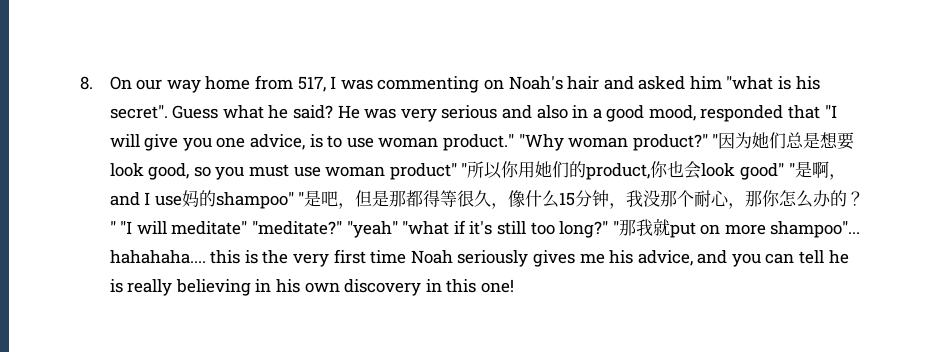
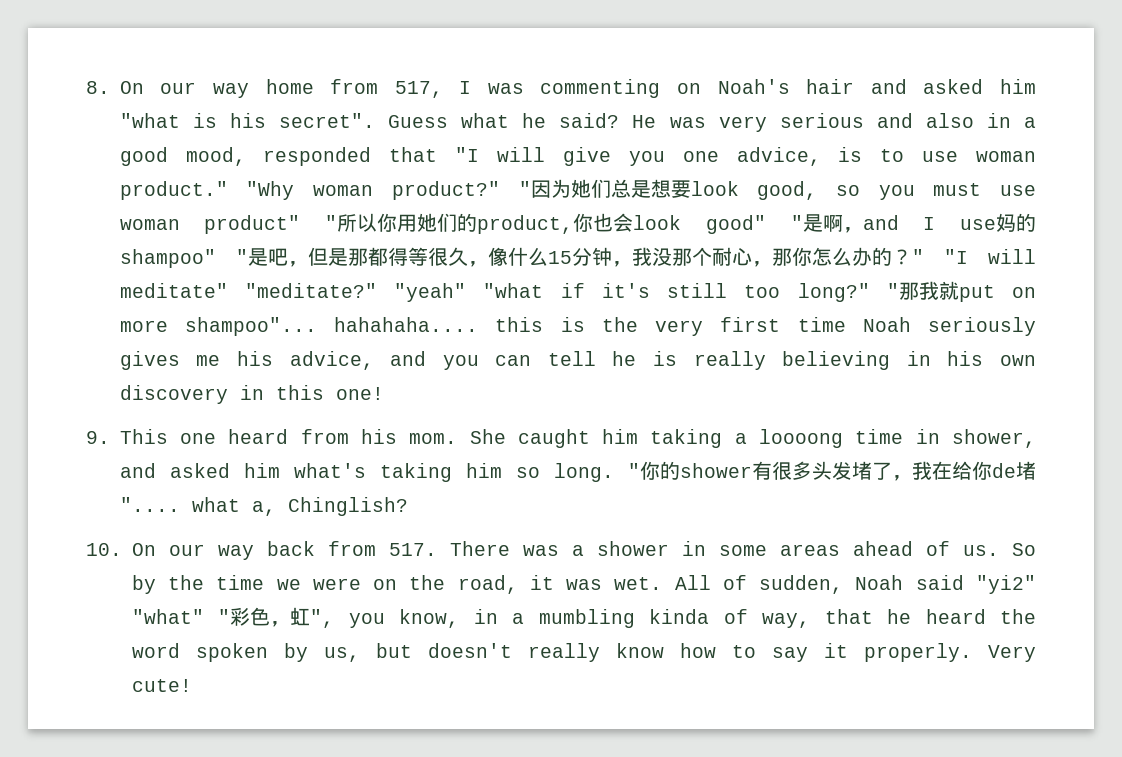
+ 9. This one heard from his mom. She caught him taking a loooong time in shower, and asked him what's taking him so long. "你的shower有很多头发堵了，我在给你de堵".... what a, Chinglish?
+ 10. On our way back from 517. There was a shower in some areas ahead of us. So by the time we were on the road, it was wet. All of sudden, Noah said "yi2" "what" "彩色，虹", you know, in a mumbling kinda of way, that he heard the word spoken by us, but doesn't really know how to say it properly. Very cute!

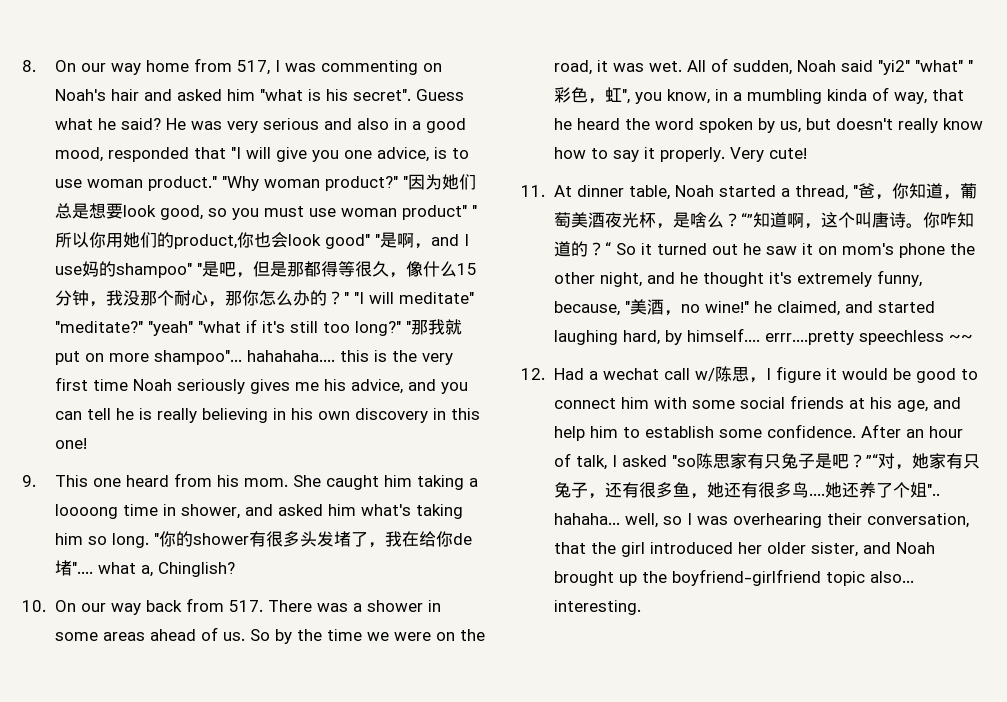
+ 11. At dinner table, Noah started a thread, "爸，你知道，葡萄美酒夜光杯，是啥么？“”知道啊，这个叫唐诗。你咋知道的？“ So it turned out he saw it on mom's phone the other night, and he thought it's extremely funny, because, "美酒，no wine!" he claimed, and started laughing hard, by himself.... errr....pretty speechless ~~
+ 12. Had a wechat call w/陈思，I figure it would be good to connect him with some social friends at his age, and help him to establish some confidence. After an hour of talk, I asked "so陈思家有只兔子是吧？”“对，她家有只兔子，还有很多鱼，她还有很多鸟....她还养了个姐".. hahaha... well, so I was overhearing their conversation, that the girl introduced her older sister, and Noah brought up the boyfriend-girlfriend topic also... interesting.

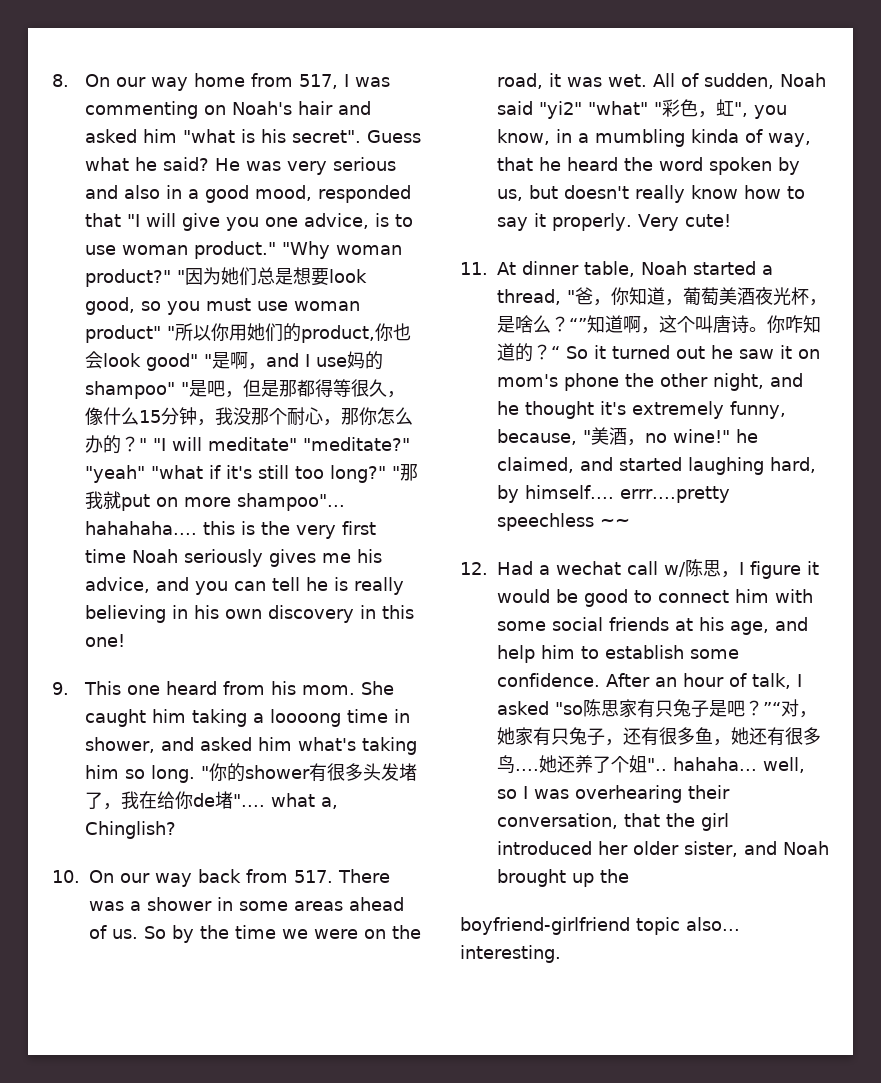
- 她还养了个姐".. hahaha... well, so I was overhearing their conversation, that the girl introduced her older sister, and Noah brought up the boyfriend-girlfriend topic also... interesting.
+ 她还养了个姐".. hahaha... well, so I was overhearing their conversation, that the girl introduced her older sister, and Noah brought up the
+ boyfriend-girlfriend topic also... interesting.

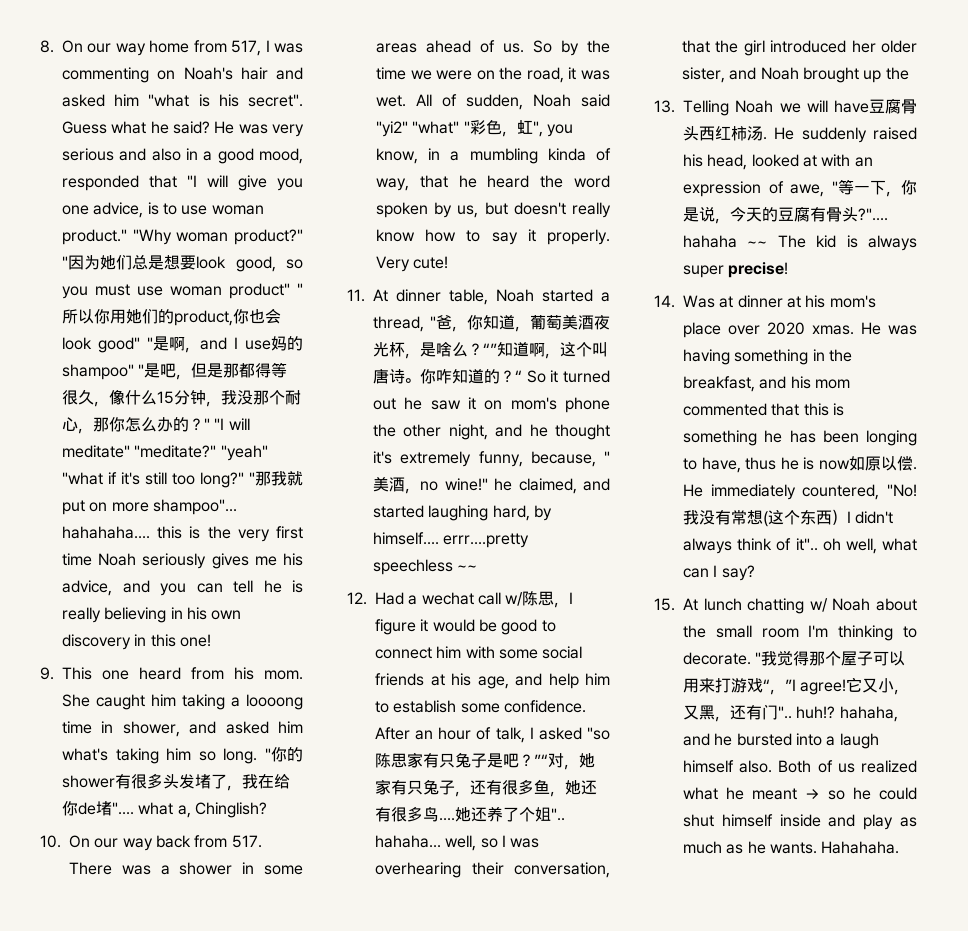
- boyfriend-girlfriend topic also... interesting.
+ 13. Telling Noah we will have豆腐骨头西红柿汤. He suddenly raised his head, looked at with an expression of awe, "等一下，你是说，今天的豆腐有骨头?".... hahaha ~~ The kid is always super precise!
+ 14. Was at dinner at his mom's place over 2020 xmas. He was having something in the breakfast, and his mom commented that this is something he has been longing to have, thus he is now如原以偿. He immediately countered, "No!我没有常想(这个东西）I didn't always think of it".. oh well, what can I say?
+ 15. At lunch chatting w/ Noah about the small room I'm thinking to decorate. "我觉得那个屋子可以用来打游戏“，”I agree!它又小，又黑，还有门".. huh!? hahaha, and he bursted into a laugh himself also. Both of us realized what he meant → so he could shut himself inside and play as much as he wants. Hahahaha.

